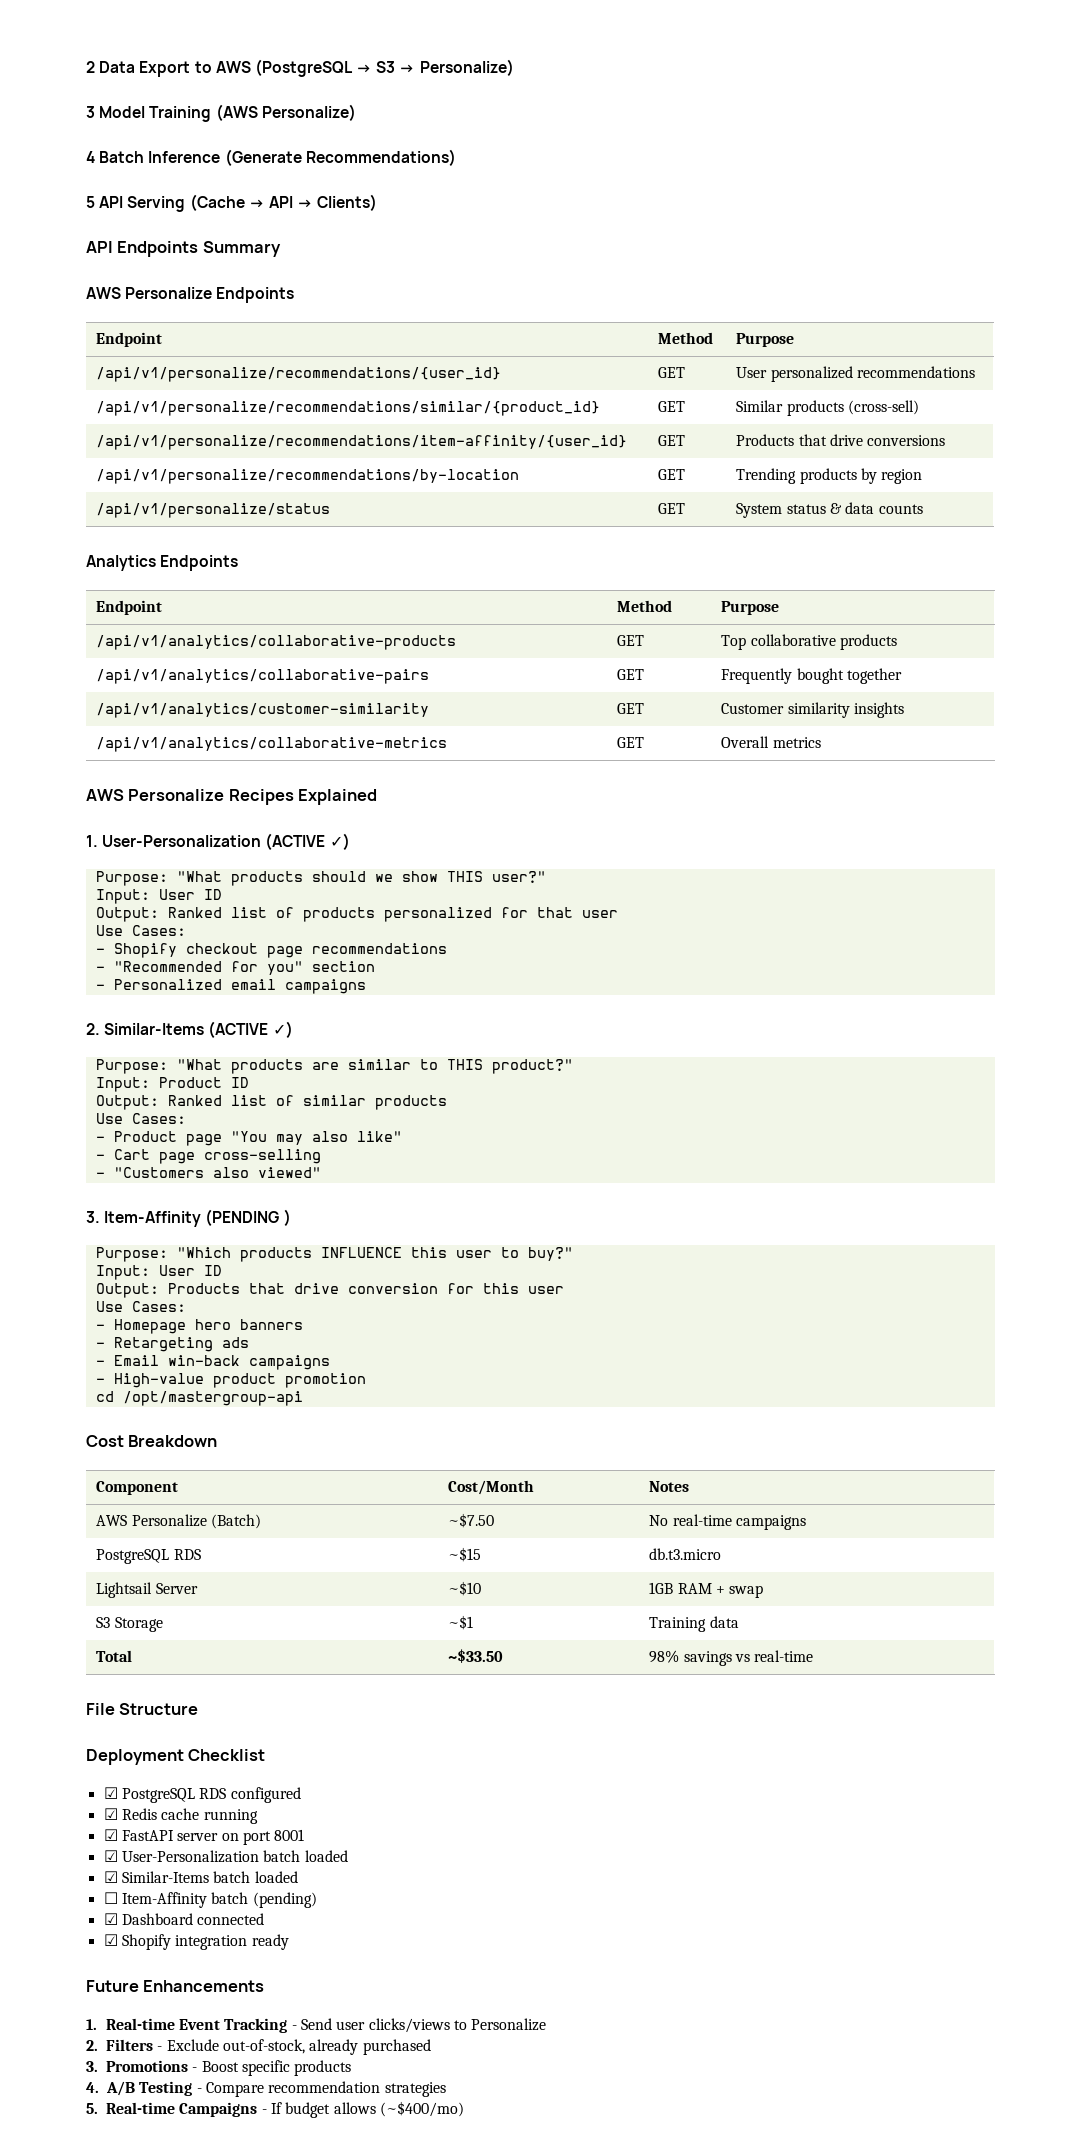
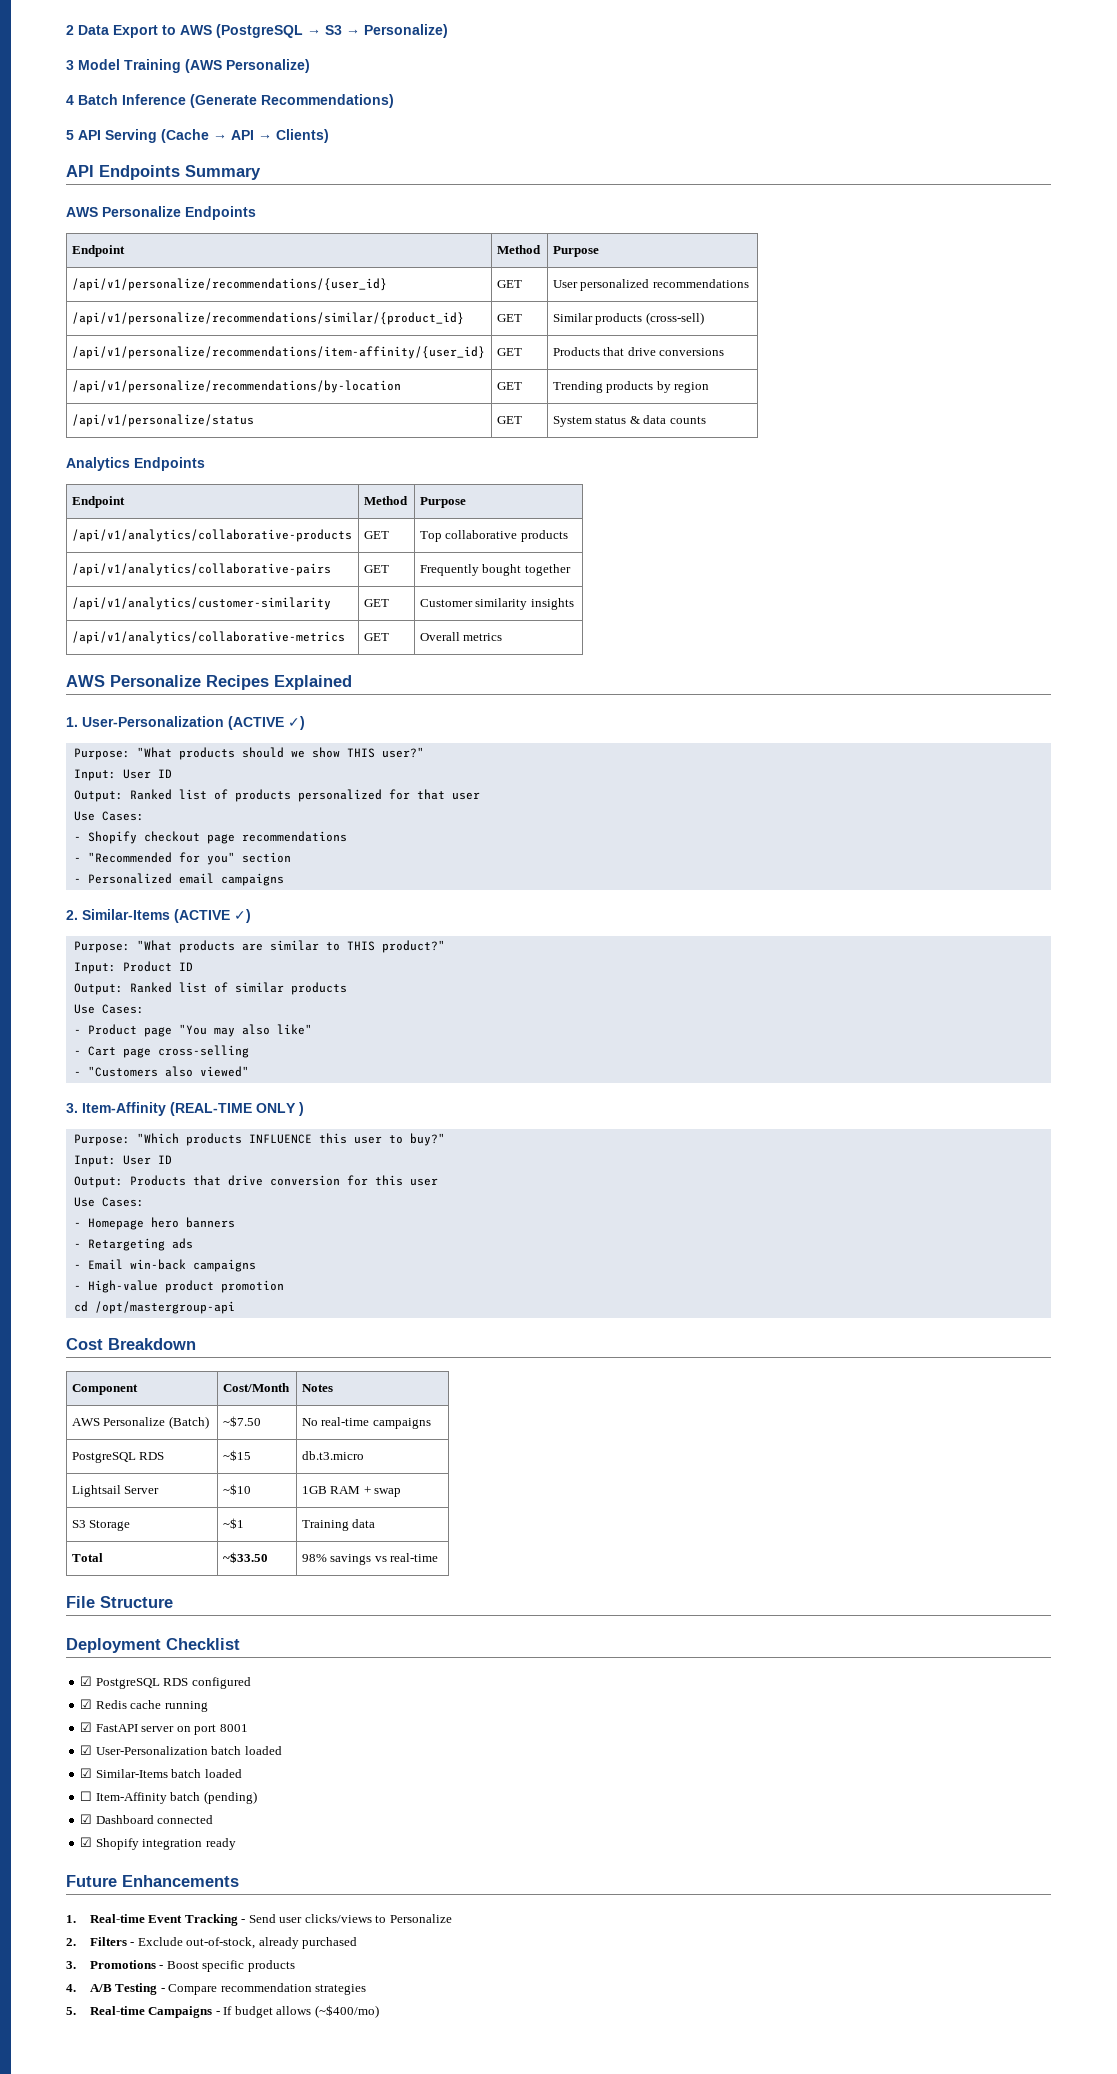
- 3. Item-Affinity (PENDING )
+ 3. Item-Affinity (REAL-TIME ONLY )

